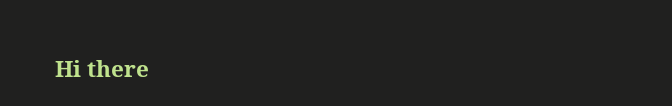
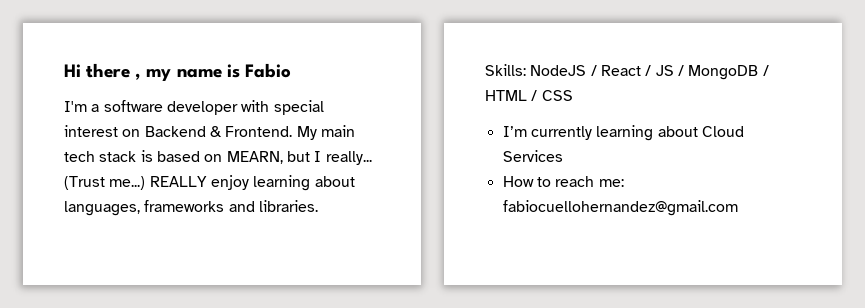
- Hi there
+ Hi there , my name is Fabio
+ I'm a software developer with special interest on Backend & Frontend. My main tech stack is based on MEARN, but I really... (Trust me...) REALLY enjoy learning about languages, frameworks and libraries.
+ Skills: NodeJS / React / JS / MongoDB / HTML / CSS
+ I’m currently learning about Cloud Services
+ How to reach me: fabiocuellohernandez@gmail.com

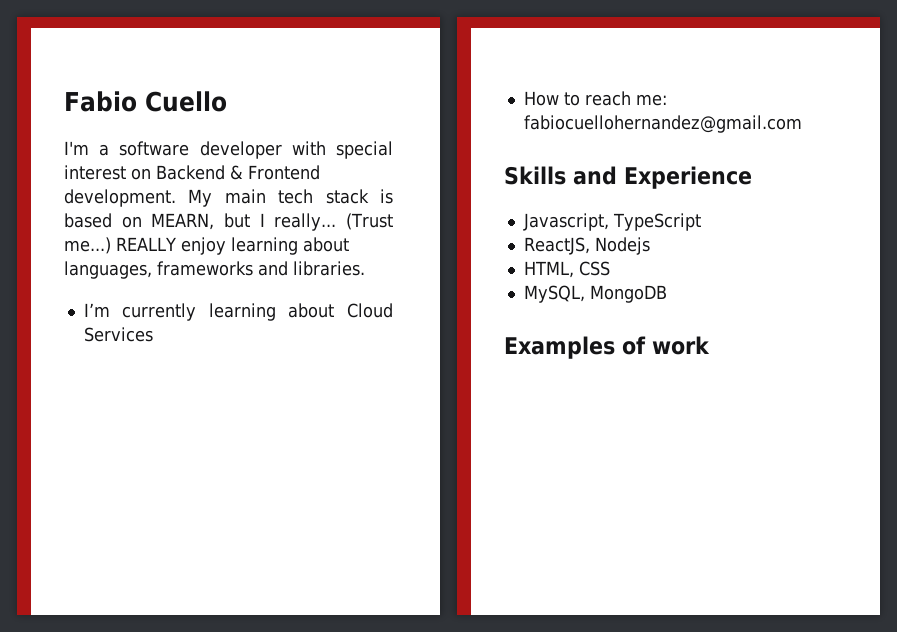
- Hi there , my name is Fabio
+ Fabio Cuello
- I'm a software developer with special interest on Backend & Frontend.
+ I'm a software developer with special interest on Backend & Frontend development.
- Skills: NodeJS / React / JS / MongoDB / HTML / CSS
+ Skills and Experience
+ Javascript, TypeScript
+ ReactJS, Nodejs
+ HTML, CSS
+ MySQL, MongoDB
+ Examples of work

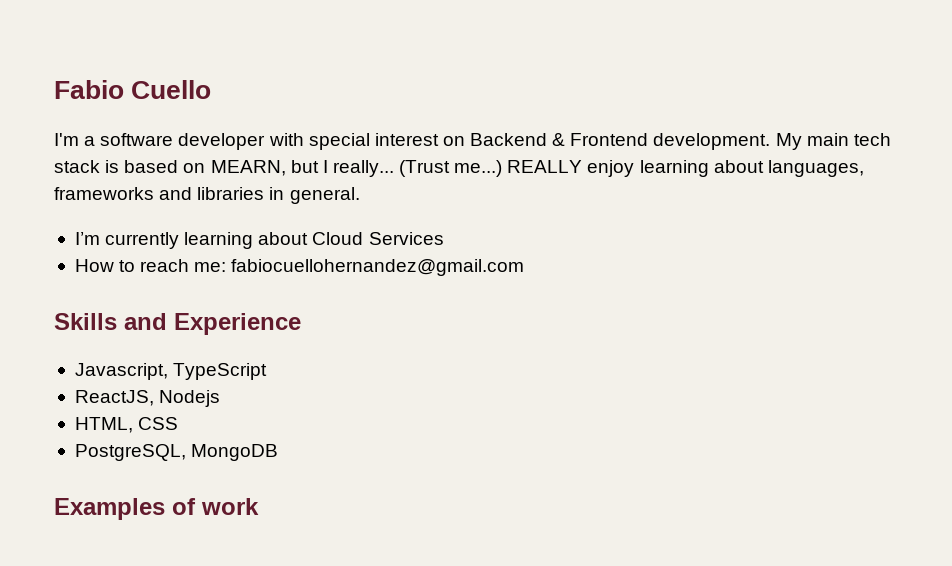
- REALLY enjoy learning about languages, frameworks and libraries.
+ REALLY enjoy learning about languages, frameworks and libraries in general.
- MySQL, MongoDB
+ PostgreSQL, MongoDB

